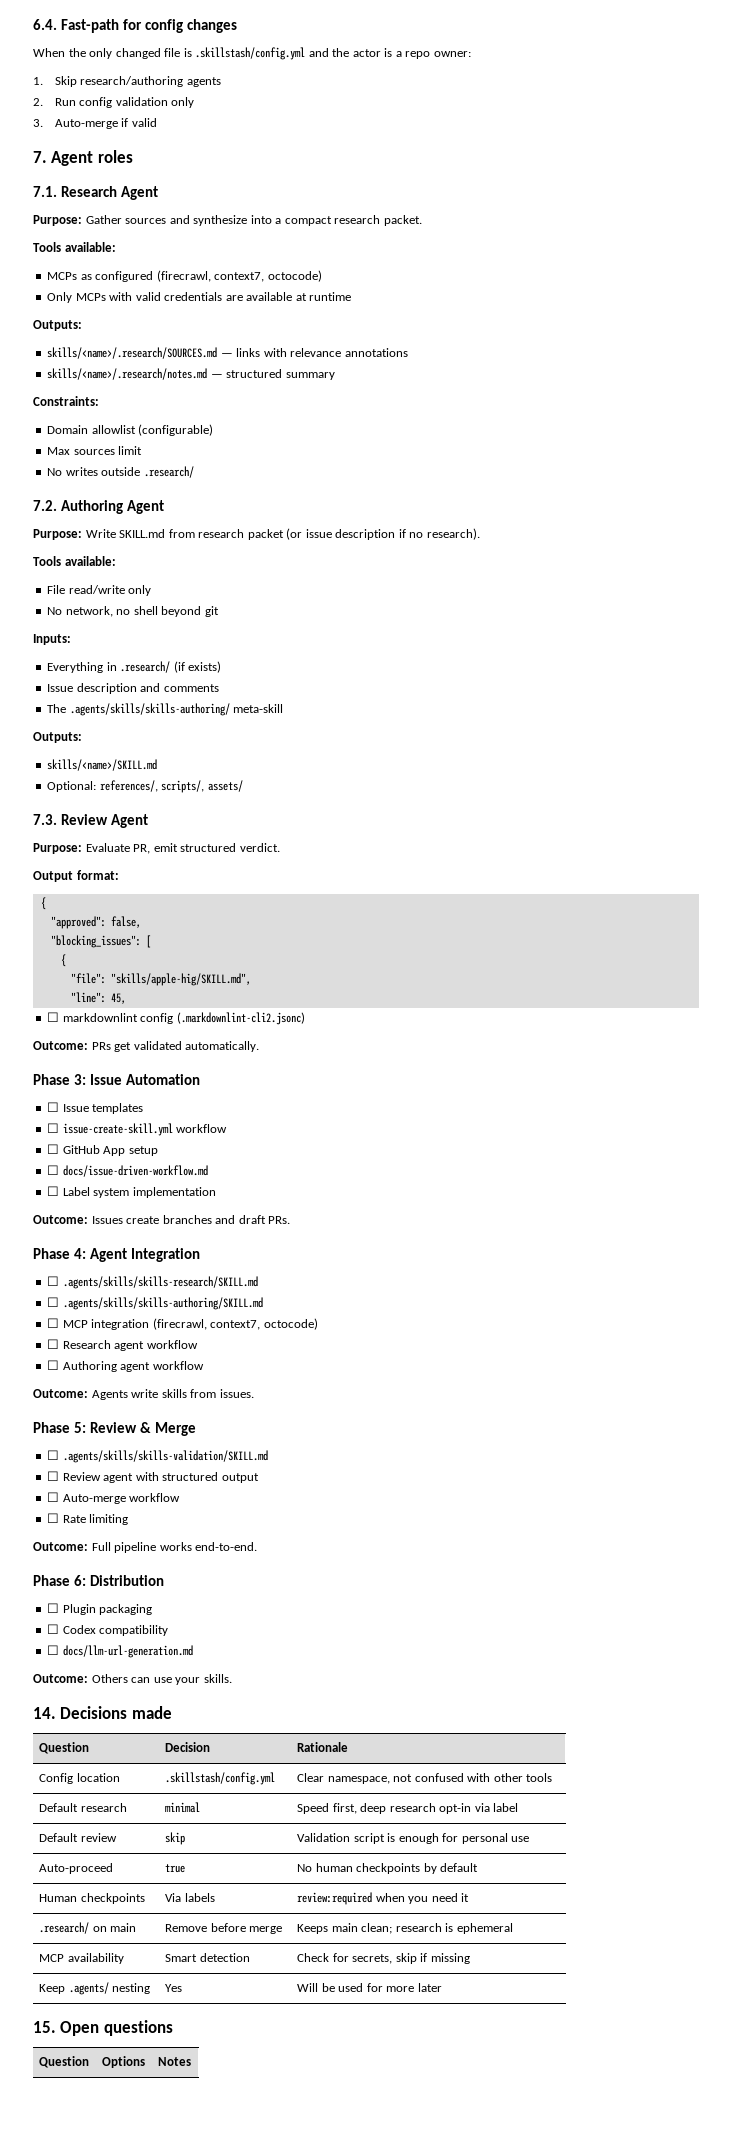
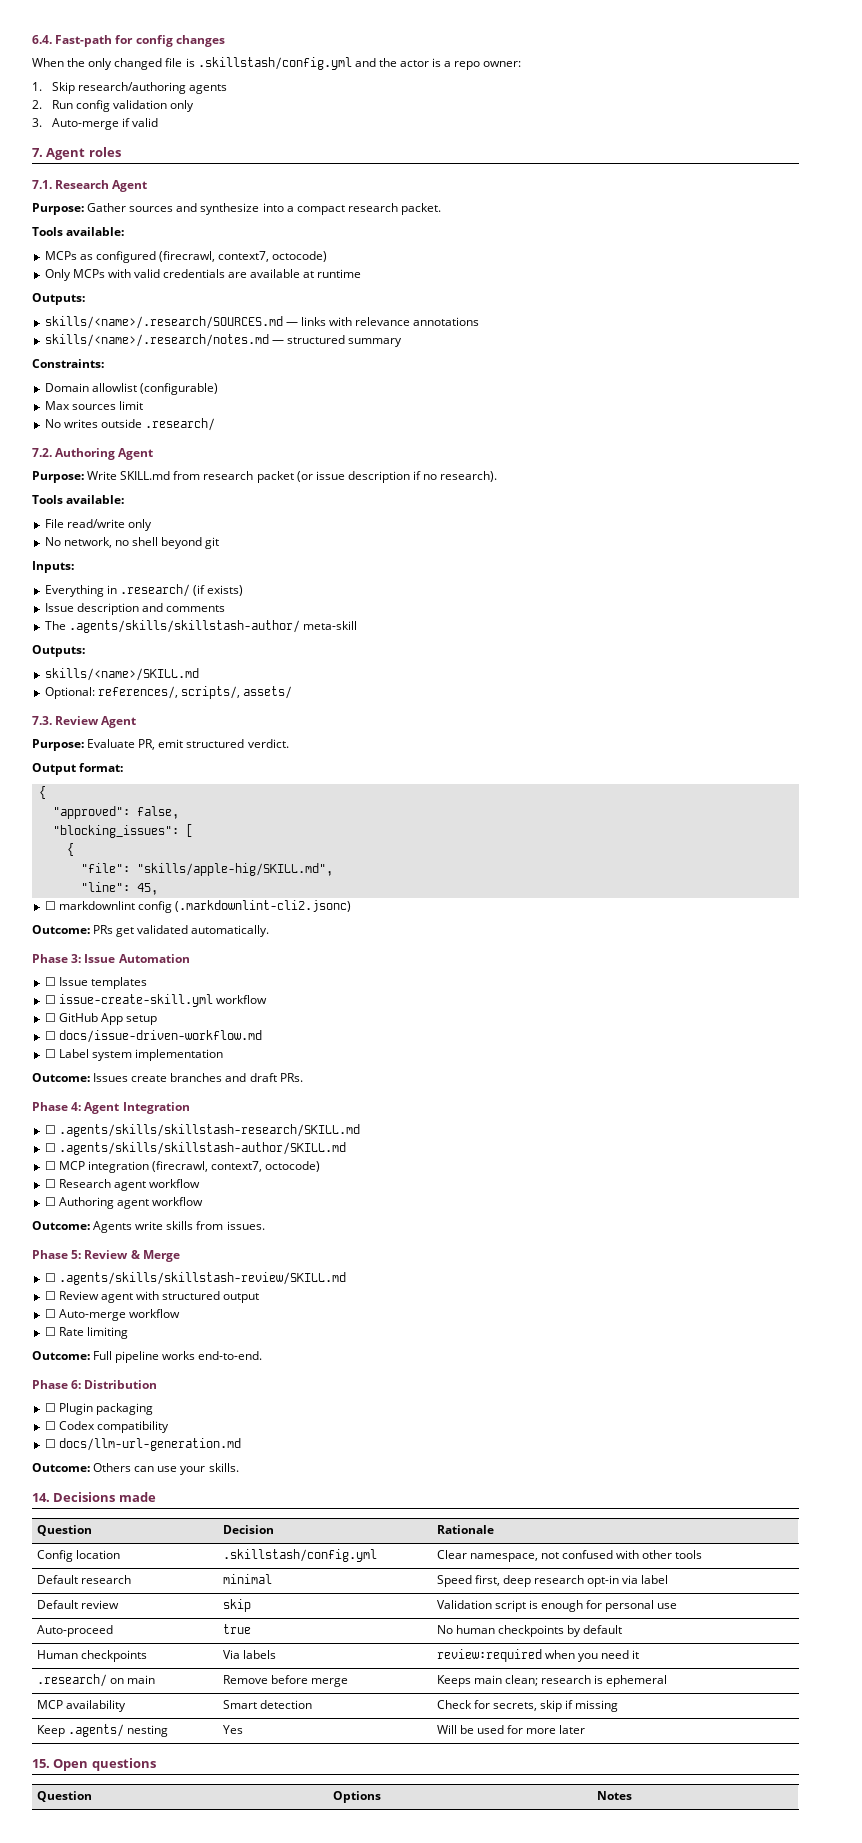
- The .agents/skills/skills-authoring/ meta-skill
+ The .agents/skills/skillstash-author/ meta-skill
- ☐ .agents/skills/skills-research/SKILL.md
- ☐ .agents/skills/skills-authoring/SKILL.md
+ ☐ .agents/skills/skillstash-research/SKILL.md
+ ☐ .agents/skills/skillstash-author/SKILL.md
- ☐ .agents/skills/skills-validation/SKILL.md
+ ☐ .agents/skills/skillstash-review/SKILL.md

